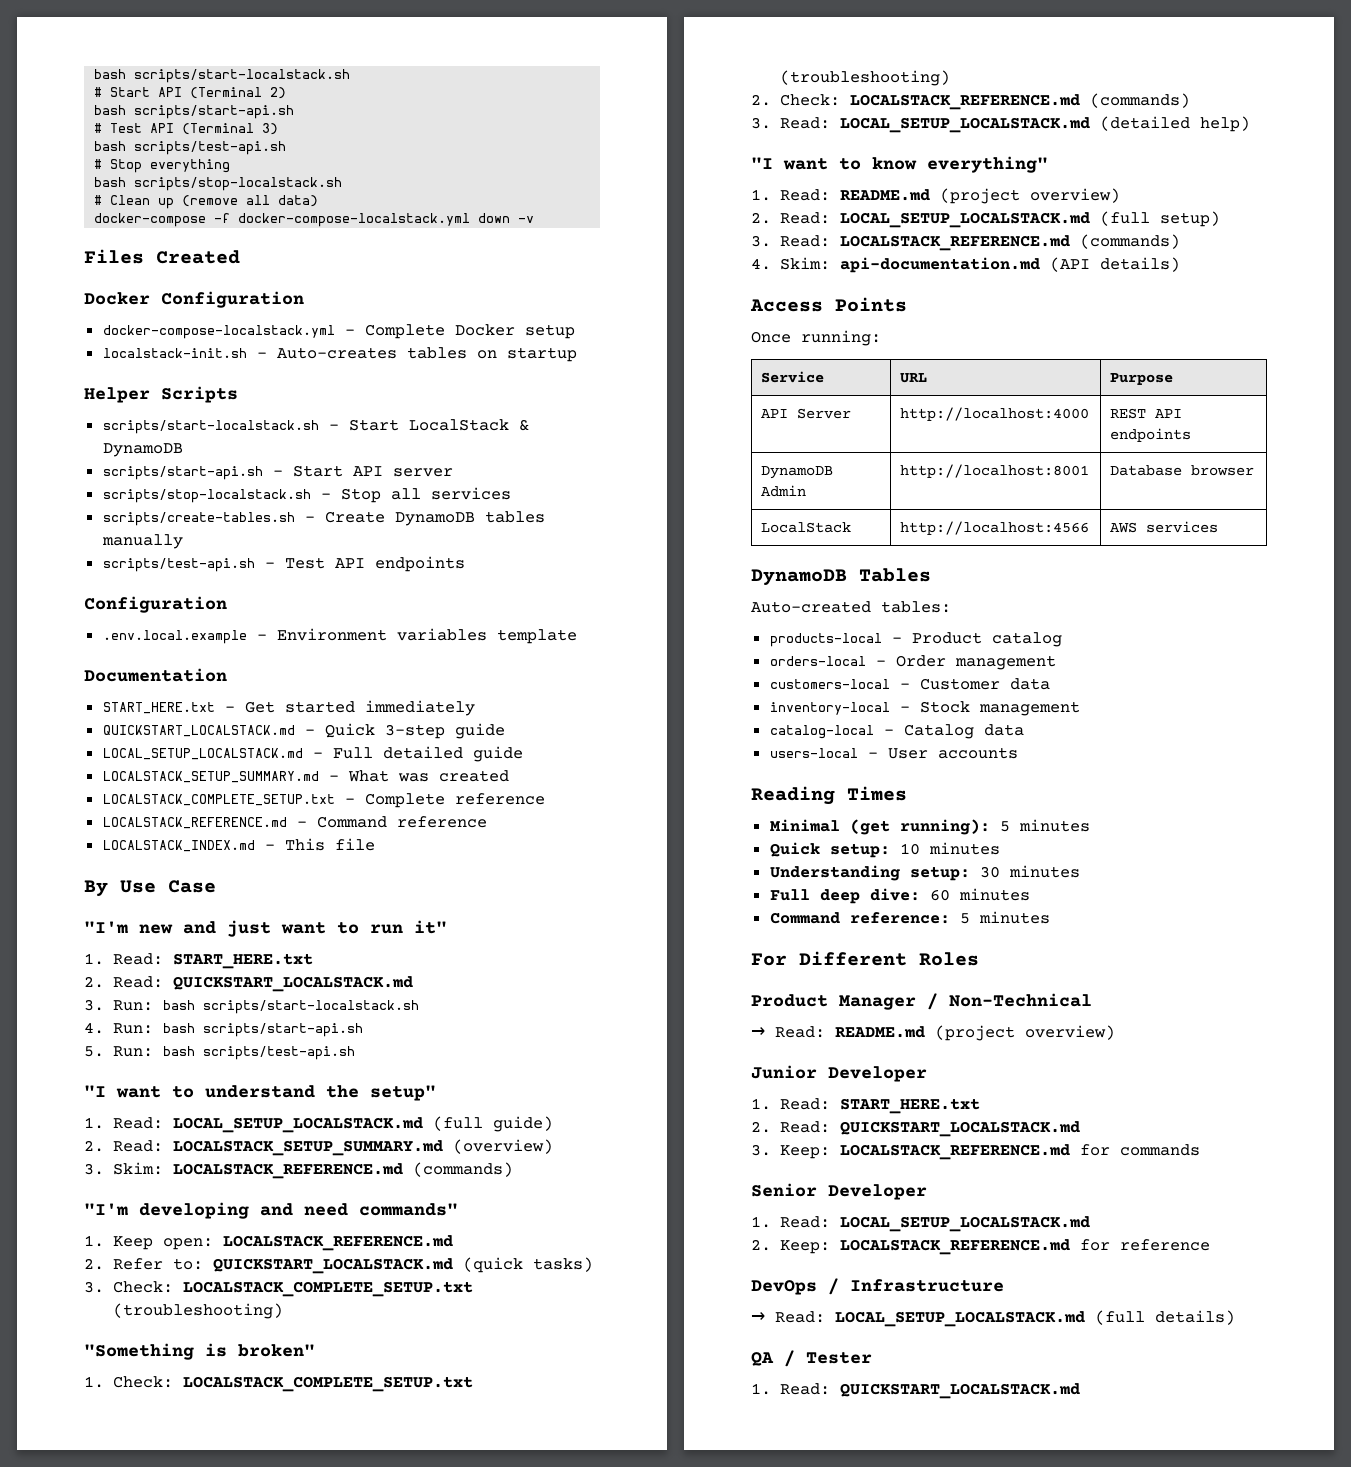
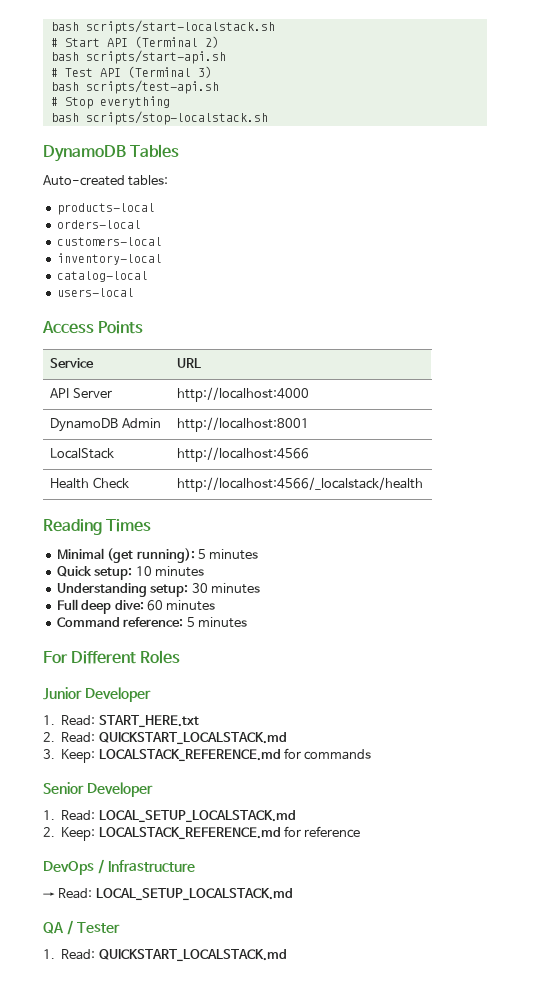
- # Clean up (remove all data)
- docker-compose -f docker-compose-localstack.yml down -v
- Files Created
- Docker Configuration
- docker-compose-localstack.yml - Complete Docker setup
- localstack-init.sh - Auto-creates tables on startup
- Helper Scripts
- scripts/start-localstack.sh - Start LocalStack & DynamoDB
- scripts/start-api.sh - Start API server
- scripts/stop-localstack.sh - Stop all services
- scripts/create-tables.sh - Create DynamoDB tables manually
- scripts/test-api.sh - Test API endpoints
- Configuration
- .env.local.example - Environment variables template
- Documentation
- START_HERE.txt - Get started immediately
- QUICKSTART_LOCALSTACK.md - Quick 3-step guide
- LOCAL_SETUP_LOCALSTACK.md - Full detailed guide
- LOCALSTACK_SETUP_SUMMARY.md - What was created
- LOCALSTACK_COMPLETE_SETUP.txt - Complete reference
- LOCALSTACK_REFERENCE.md - Command reference
- LOCALSTACK_INDEX.md - This file
- By Use Case
- "I'm new and just want to run it"
- 1. Read: START_HERE.txt
- 2. Read: QUICKSTART_LOCALSTACK.md
- 3. Run: bash scripts/start-localstack.sh
- 4. Run: bash scripts/start-api.sh
- 5. Run: bash scripts/test-api.sh
- "I want to understand the setup"
- 1. Read: LOCAL_SETUP_LOCALSTACK.md (full guide)
- 2. Read: LOCALSTACK_SETUP_SUMMARY.md (overview)
- 3. Skim: LOCALSTACK_REFERENCE.md (commands)
- "I'm developing and need commands"
- 1. Keep open: LOCALSTACK_REFERENCE.md
- 2. Refer to: QUICKSTART_LOCALSTACK.md (quick tasks)
- 3. Check: LOCALSTACK_COMPLETE_SETUP.txt (troubleshooting)
- "Something is broken"
- 1. Check: LOCALSTACK_COMPLETE_SETUP.txt (troubleshooting)
- 2. Check: LOCALSTACK_REFERENCE.md (commands)
- 3. Read: LOCAL_SETUP_LOCALSTACK.md (detailed help)
- "I want to know everything"
- 1. Read: README.md (project overview)
- 2. Read: LOCAL_SETUP_LOCALSTACK.md (full setup)
- 3. Read: LOCALSTACK_REFERENCE.md (commands)
- 4. Skim: api-documentation.md (API details)
- Access Points
- Once running:
- Service | URL | Purpose
- API Server | http://localhost:4000 | REST API endpoints
- DynamoDB Admin | http://localhost:8001 | Database browser
- LocalStack | http://localhost:4566 | AWS services
- products-local - Product catalog
- orders-local - Order management
- customers-local - Customer data
- inventory-local - Stock management
- catalog-local - Catalog data
- users-local - User accounts
+ products-local
+ orders-local
+ customers-local
+ inventory-local
+ catalog-local
+ users-local
+ Access Points
+ Service | URL
+ API Server | http://localhost:4000
+ DynamoDB Admin | http://localhost:8001
+ LocalStack | http://localhost:4566
+ Health Check | http://localhost:4566/_localstack/health
- Product Manager / Non-Technical
- → Read: README.md (project overview)
- → Read: LOCAL_SETUP_LOCALSTACK.md (full details)
+ → Read: LOCAL_SETUP_LOCALSTACK.md

